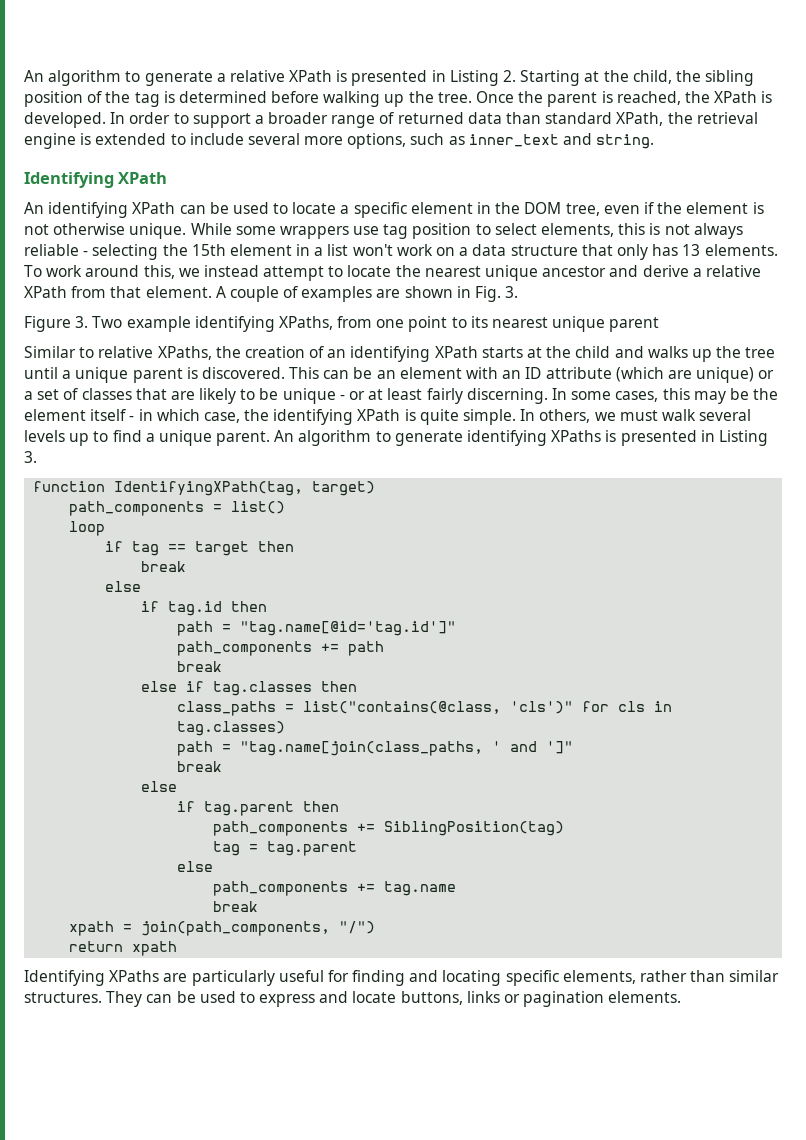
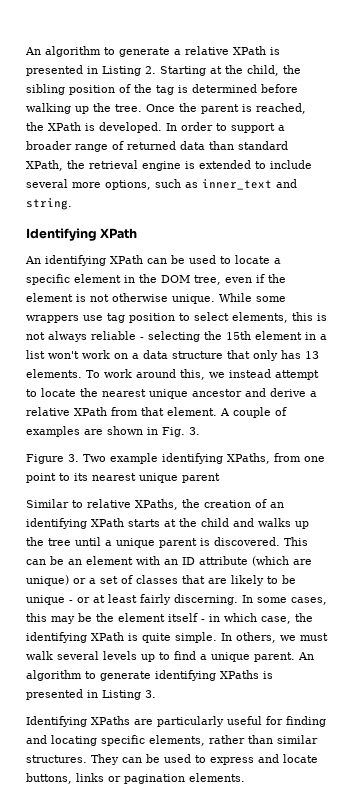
- function IdentifyingXPath(tag, target)
- path_components = list()
- loop
- if tag == target then
- break
- else
- if tag.id then
- path = "tag.name[@id='tag.id']"
- path_components += path
- break
- else if tag.classes then
- class_paths = list("contains(@class, 'cls')" for cls in tag.classes)
- path = "tag.name[join(class_paths, ' and ']"
- break
- else
- if tag.parent then
- path_components += SiblingPosition(tag)
- tag = tag.parent
- else
- path_components += tag.name
- break
- xpath = join(path_components, "/")
- return xpath

